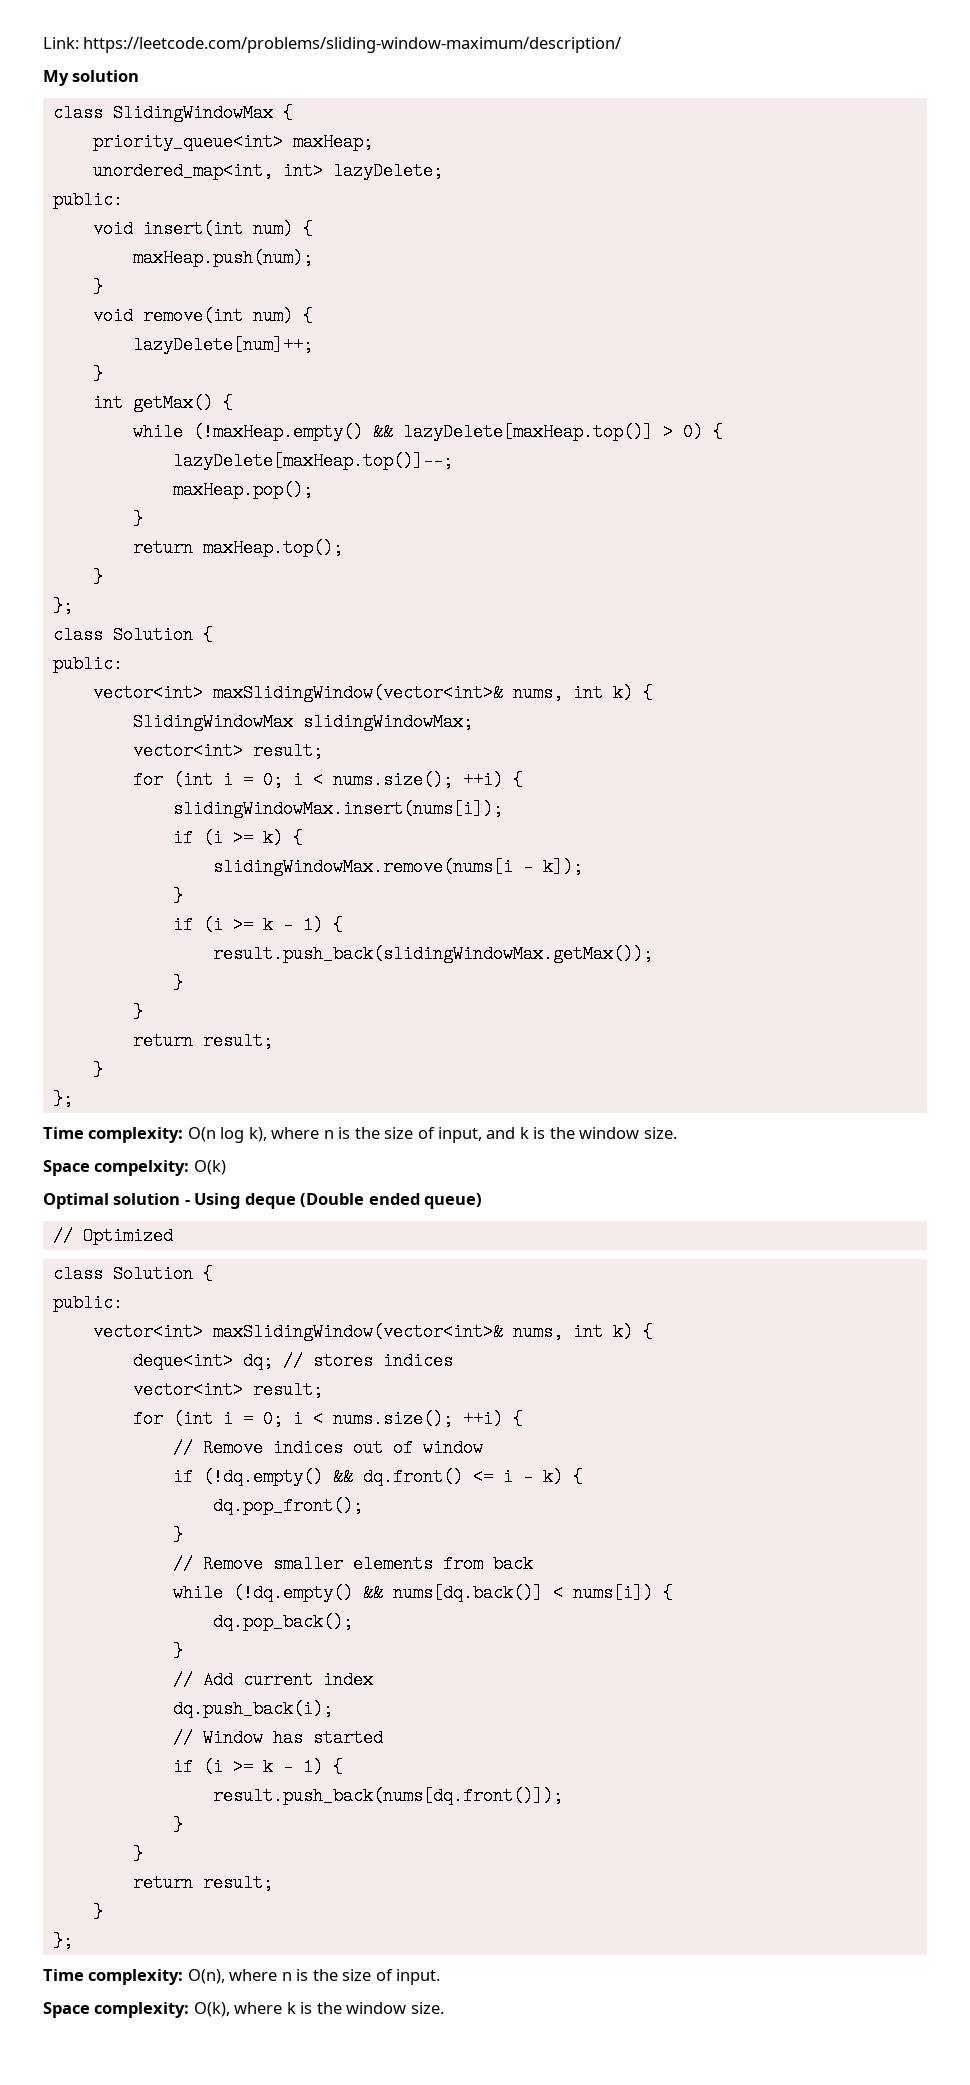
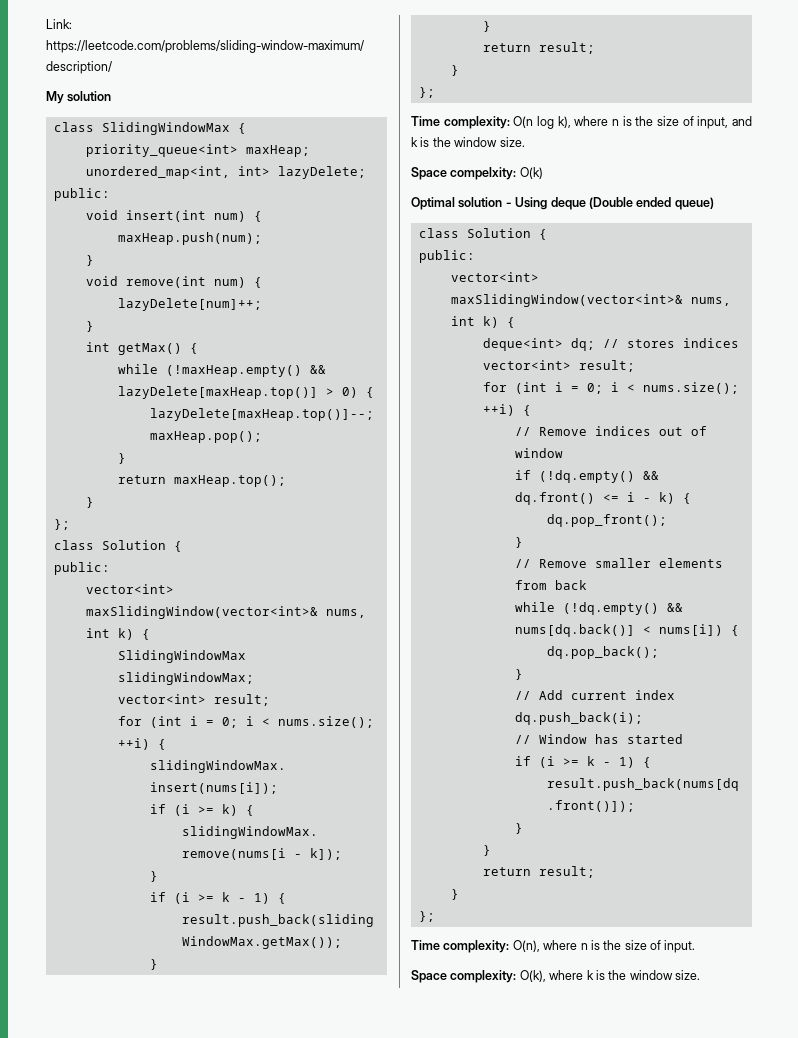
- // Optimized

